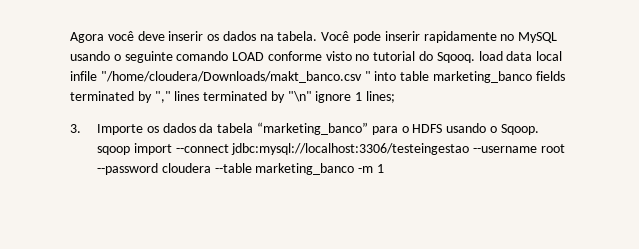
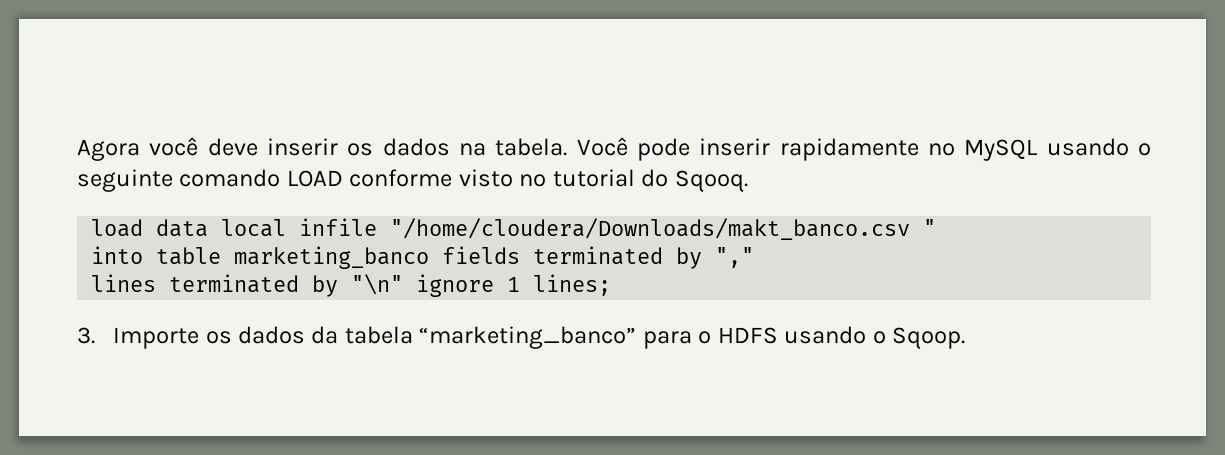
- Você pode inserir rapidamente no MySQL usando o seguinte comando LOAD conforme visto no tutorial do Sqooq. load data local infile "/home/cloudera/Downloads/makt_banco.csv " into table marketing_banco fields terminated by "," lines terminated by "\n" ignore 1 lines;
+ Você pode inserir rapidamente no MySQL usando o seguinte comando LOAD conforme visto no tutorial do Sqooq.
+ load data local infile "/home/cloudera/Downloads/makt_banco.csv "
+ into table marketing_banco fields terminated by ","
+ lines terminated by "\n" ignore 1 lines;
- 3. Importe os dados da tabela “marketing_banco” para o HDFS usando o Sqoop. sqoop import --connect jdbc:mysql://localhost:3306/testeingestao --username root --password cloudera --table marketing_banco -m 1
+ 3. Importe os dados da tabela “marketing_banco” para o HDFS usando o Sqoop.

